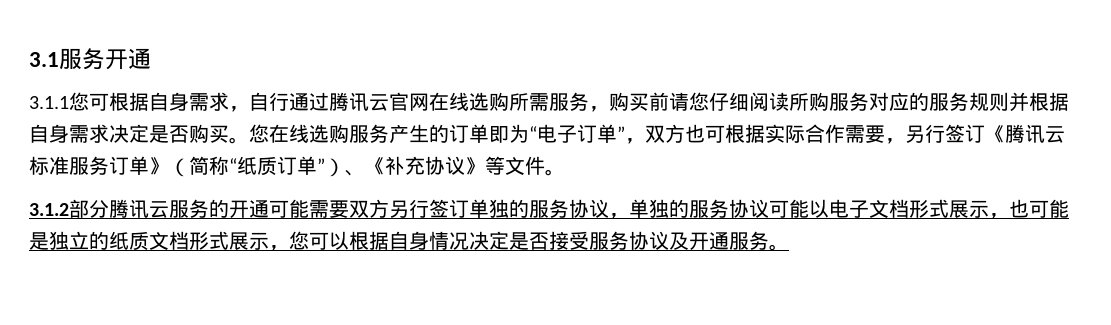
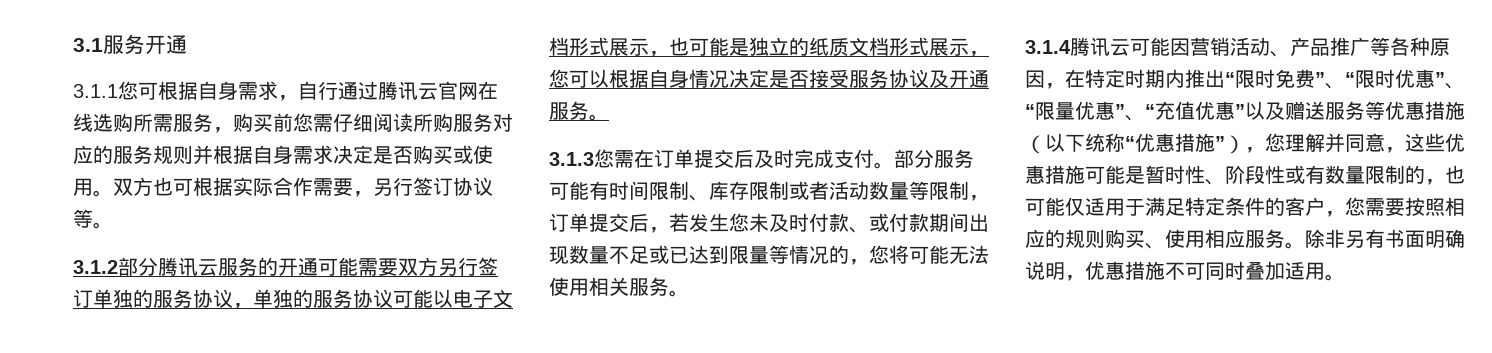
- 3.1.1您可根据自身需求，自行通过腾讯云官网在线选购所需服务，购买前请您仔细阅读所购服务对应的服务规则并根据自身需求决定是否购买。您在线选购服务产生的订单即为“电子订单”，双方也可根据实际合作需要，另行签订《腾讯云标准服务订单》（简称“纸质订单”）、《补充协议》等文件。
+ 3.1.1您可根据自身需求，自行通过腾讯云官网在线选购所需服务，购买前您需仔细阅读所购服务对应的服务规则并根据自身需求决定是否购买或使用。双方也可根据实际合作需要，另行签订协议等。
+ 3.1.3您需在订单提交后及时完成支付。部分服务可能有时间限制、库存限制或者活动数量等限制，订单提交后，若发生您未及时付款、或付款期间出现数量不足或已达到限量等情况的，您将可能无法使用相关服务。
+ 3.1.4腾讯云可能因营销活动、产品推广等各种原因，在特定时期内推出“限时免费”、“限时优惠”、“限量优惠”、“充值优惠”以及赠送服务等优惠措施（以下统称“优惠措施”），您理解并同意，这些优惠措施可能是暂时性、阶段性或有数量限制的，也可能仅适用于满足特定条件的客户，您需要按照相应的规则购买、使用相应服务。除非另有书面明确说明，优惠措施不可同时叠加适用。

